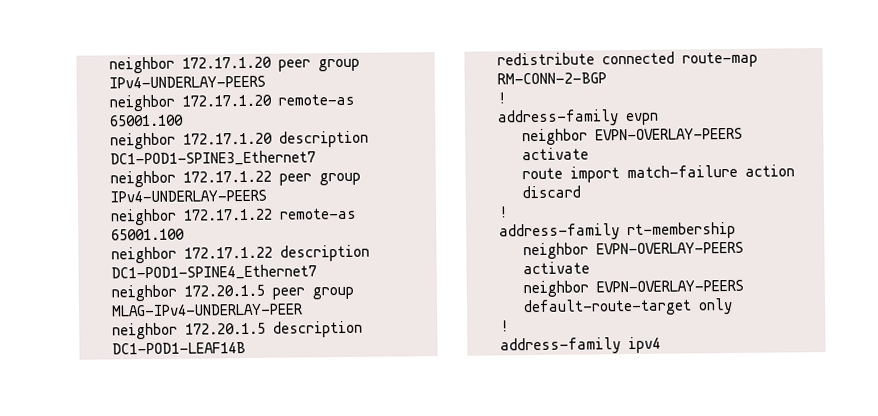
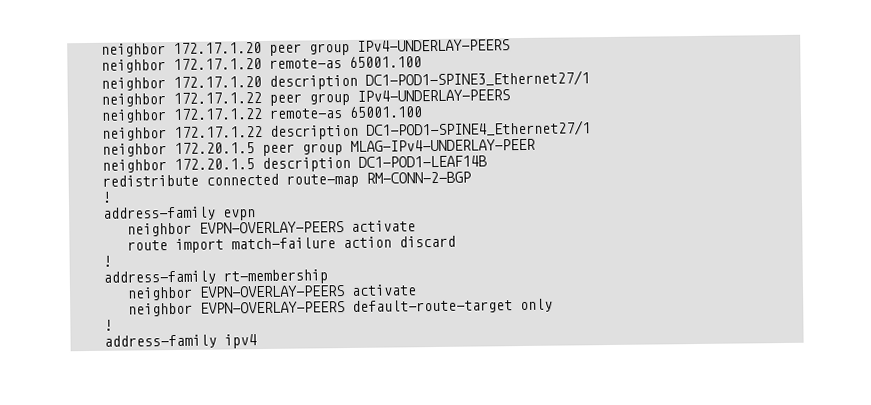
- neighbor 172.17.1.20 description DC1-POD1-SPINE3_Ethernet7
+ neighbor 172.17.1.20 description DC1-POD1-SPINE3_Ethernet27/1
- neighbor 172.17.1.22 description DC1-POD1-SPINE4_Ethernet7
+ neighbor 172.17.1.22 description DC1-POD1-SPINE4_Ethernet27/1

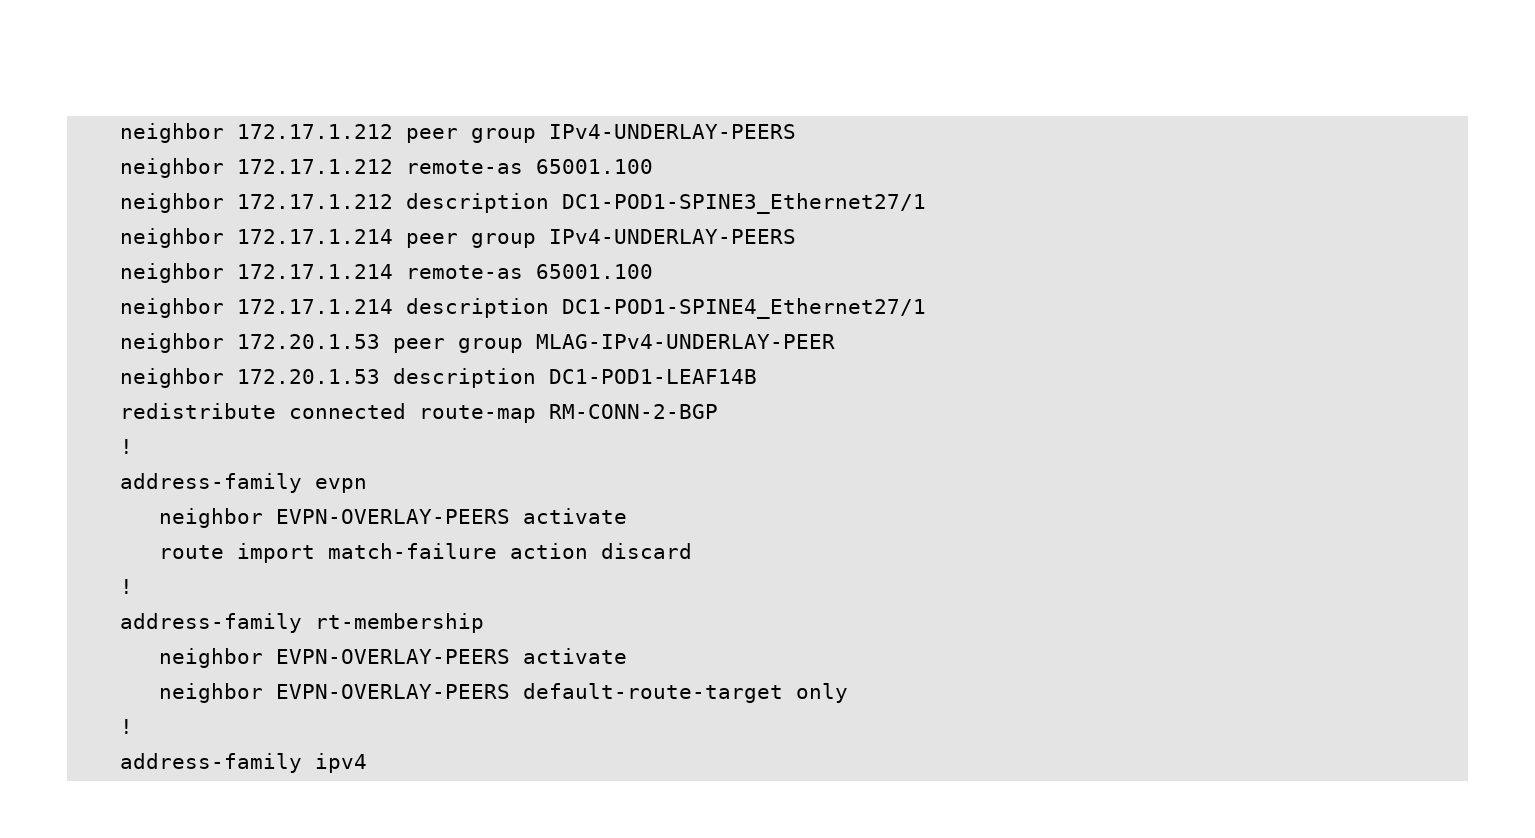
- neighbor 172.17.1.20 peer group IPv4-UNDERLAY-PEERS
- neighbor 172.17.1.20 remote-as 65001.100
- neighbor 172.17.1.20 description DC1-POD1-SPINE3_Ethernet27/1
+ neighbor 172.17.1.212 peer group IPv4-UNDERLAY-PEERS
+ neighbor 172.17.1.212 remote-as 65001.100
+ neighbor 172.17.1.212 description DC1-POD1-SPINE3_Ethernet27/1
- neighbor 172.17.1.22 peer group IPv4-UNDERLAY-PEERS
- neighbor 172.17.1.22 remote-as 65001.100
- neighbor 172.17.1.22 description DC1-POD1-SPINE4_Ethernet27/1
+ neighbor 172.17.1.214 peer group IPv4-UNDERLAY-PEERS
+ neighbor 172.17.1.214 remote-as 65001.100
+ neighbor 172.17.1.214 description DC1-POD1-SPINE4_Ethernet27/1
- neighbor 172.20.1.5 peer group MLAG-IPv4-UNDERLAY-PEER
+ neighbor 172.20.1.53 peer group MLAG-IPv4-UNDERLAY-PEER
- neighbor 172.20.1.5 description DC1-POD1-LEAF14B
+ neighbor 172.20.1.53 description DC1-POD1-LEAF14B

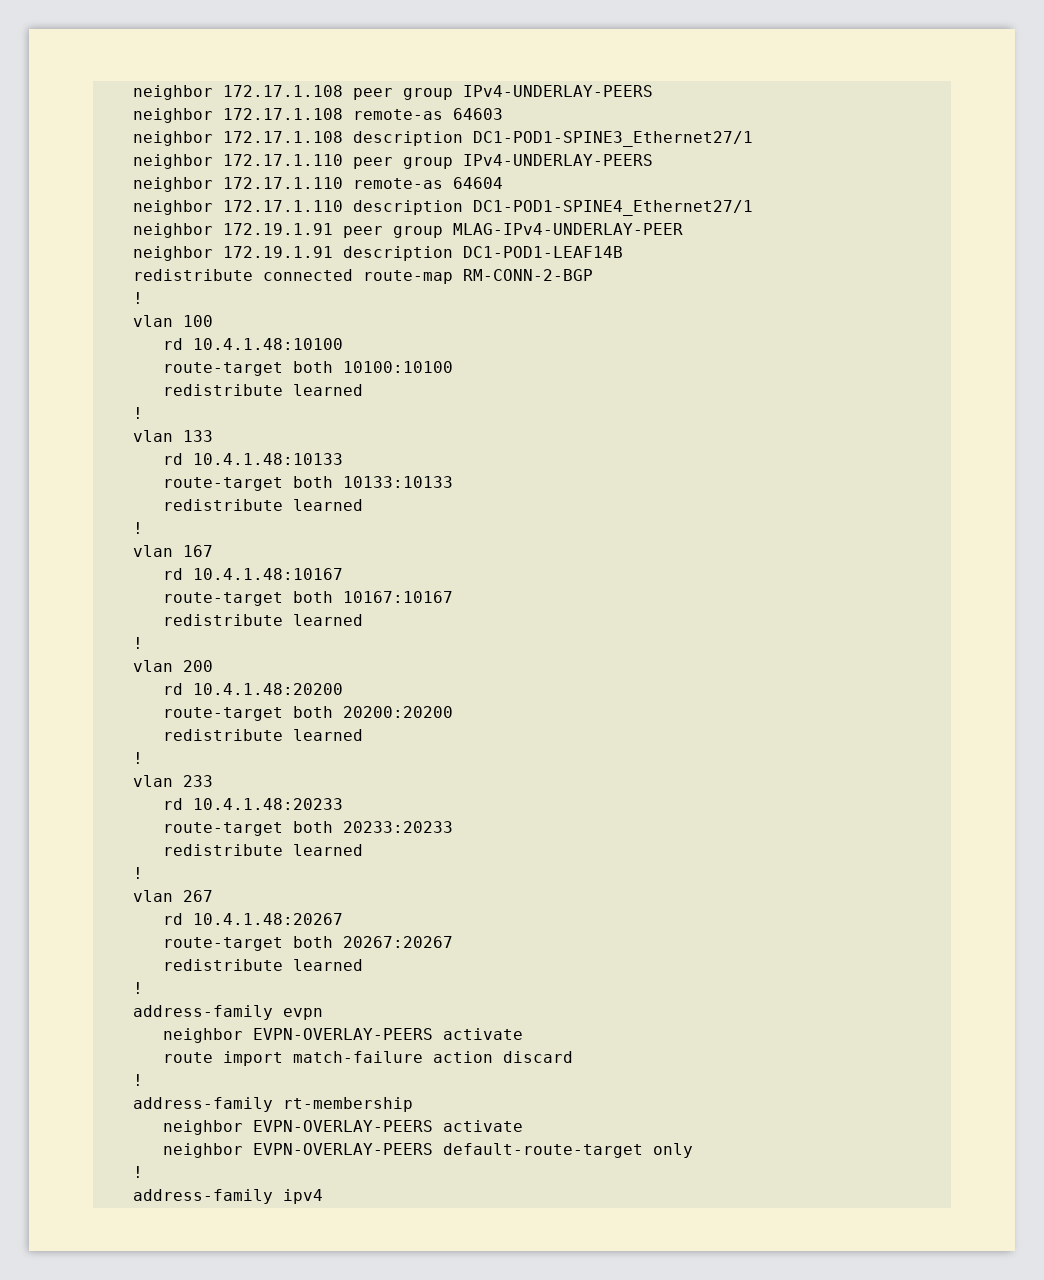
- neighbor 172.17.1.212 peer group IPv4-UNDERLAY-PEERS
- neighbor 172.17.1.212 remote-as 65001.100
- neighbor 172.17.1.212 description DC1-POD1-SPINE3_Ethernet27/1
+ neighbor 172.17.1.108 peer group IPv4-UNDERLAY-PEERS
+ neighbor 172.17.1.108 remote-as 64603
+ neighbor 172.17.1.108 description DC1-POD1-SPINE3_Ethernet27/1
- neighbor 172.17.1.214 peer group IPv4-UNDERLAY-PEERS
- neighbor 172.17.1.214 remote-as 65001.100
- neighbor 172.17.1.214 description DC1-POD1-SPINE4_Ethernet27/1
+ neighbor 172.17.1.110 peer group IPv4-UNDERLAY-PEERS
+ neighbor 172.17.1.110 remote-as 64604
+ neighbor 172.17.1.110 description DC1-POD1-SPINE4_Ethernet27/1
- neighbor 172.20.1.53 peer group MLAG-IPv4-UNDERLAY-PEER
+ neighbor 172.19.1.91 peer group MLAG-IPv4-UNDERLAY-PEER
- neighbor 172.20.1.53 description DC1-POD1-LEAF14B
+ neighbor 172.19.1.91 description DC1-POD1-LEAF14B
+ vlan 100
+ rd 10.4.1.48:10100
+ route-target both 10100:10100
+ redistribute learned
+ !
+ vlan 133
+ rd 10.4.1.48:10133
+ route-target both 10133:10133
+ redistribute learned
+ !
+ vlan 167
+ rd 10.4.1.48:10167
+ route-target both 10167:10167
+ redistribute learned
+ !
+ vlan 200
+ rd 10.4.1.48:20200
+ route-target both 20200:20200
+ redistribute learned
+ !
+ vlan 233
+ rd 10.4.1.48:20233
+ route-target both 20233:20233
+ redistribute learned
+ !
+ vlan 267
+ rd 10.4.1.48:20267
+ route-target both 20267:20267
+ redistribute learned
+ !

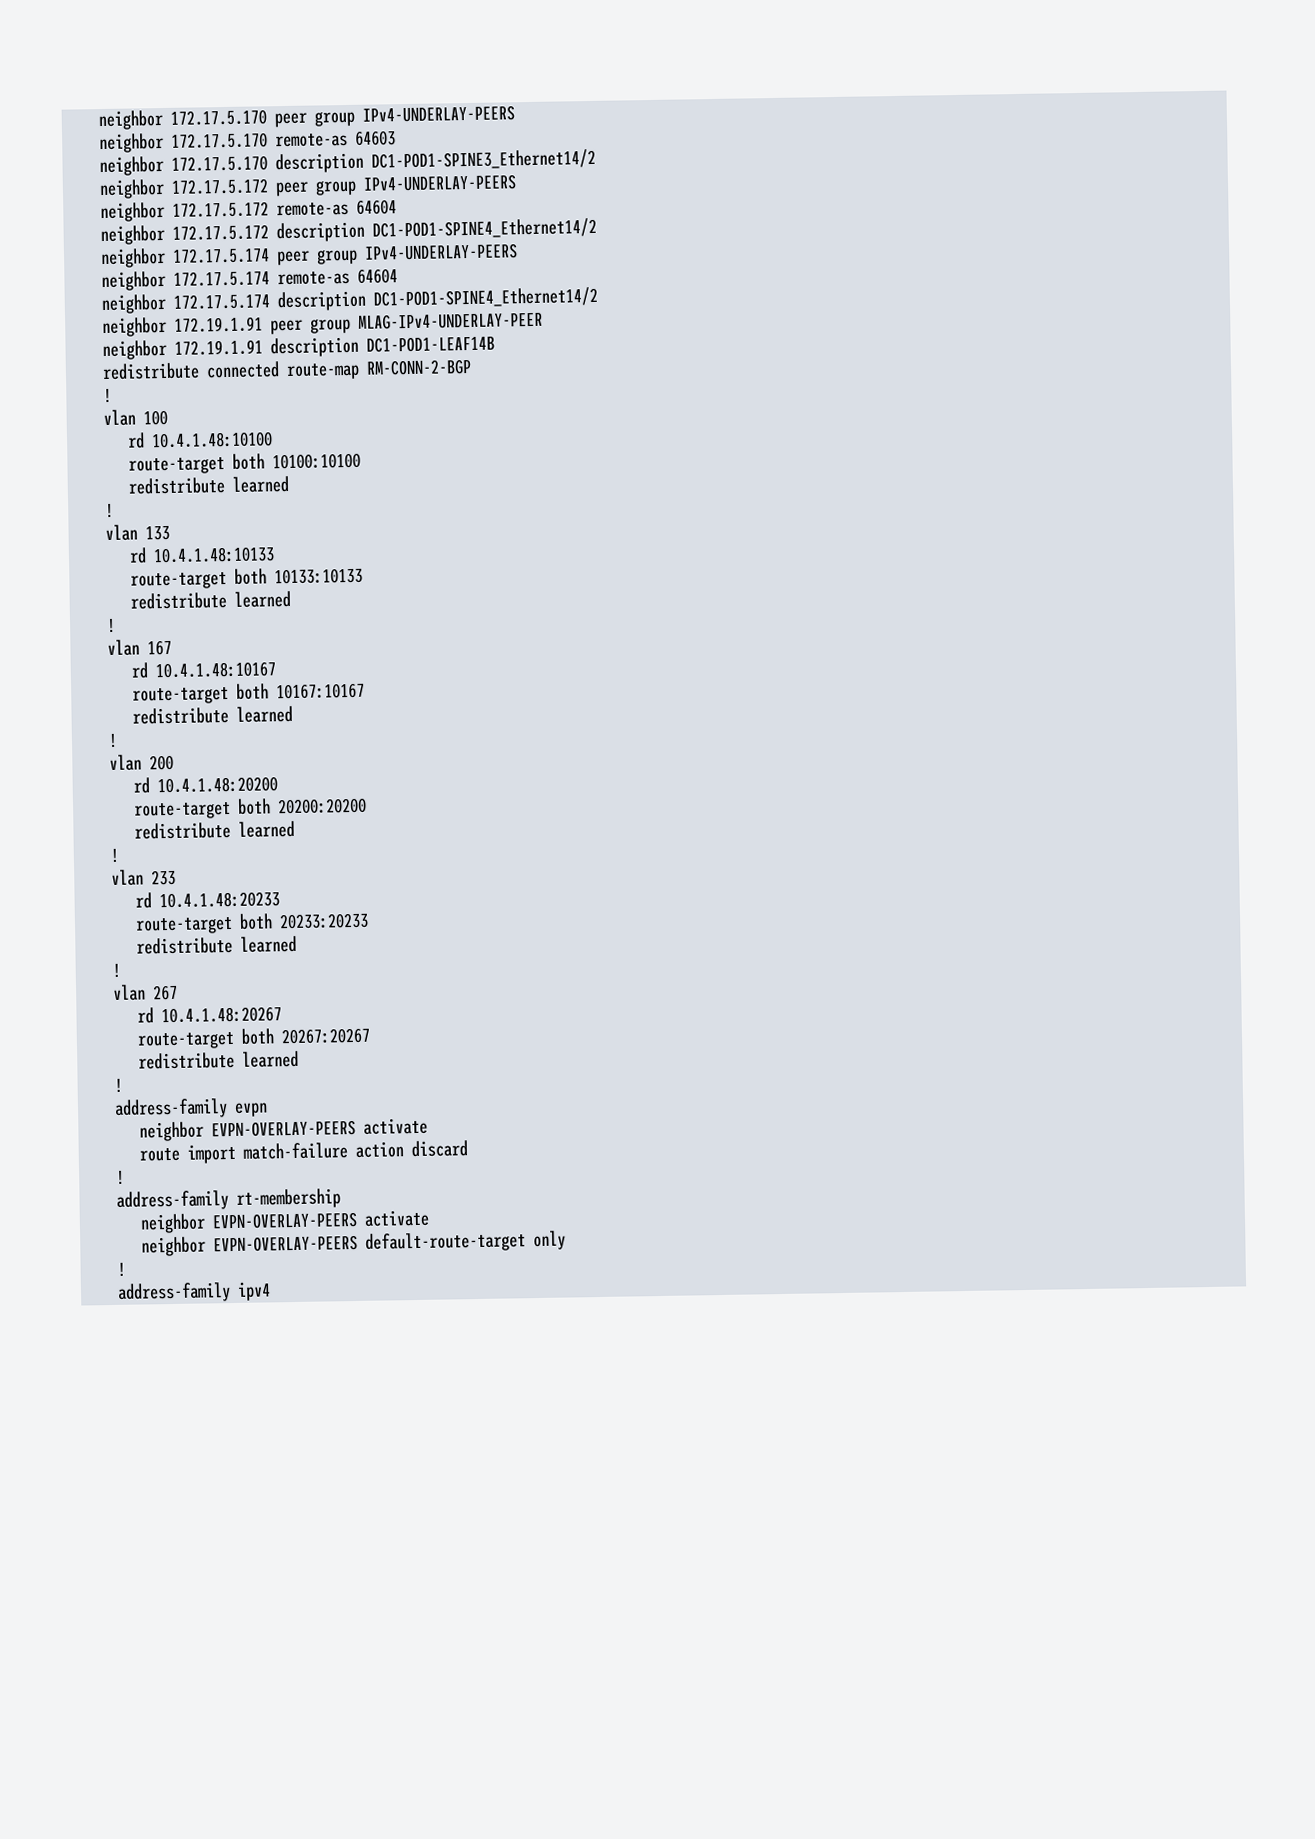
- neighbor 172.17.1.108 peer group IPv4-UNDERLAY-PEERS
- neighbor 172.17.1.108 remote-as 64603
+ neighbor 172.17.5.170 peer group IPv4-UNDERLAY-PEERS
+ neighbor 172.17.5.170 remote-as 64603
- neighbor 172.17.1.108 description DC1-POD1-SPINE3_Ethernet27/1
- neighbor 172.17.1.110 peer group IPv4-UNDERLAY-PEERS
- neighbor 172.17.1.110 remote-as 64604
- neighbor 172.17.1.110 description DC1-POD1-SPINE4_Ethernet27/1
+ neighbor 172.17.5.170 description DC1-POD1-SPINE3_Ethernet14/2
+ neighbor 172.17.5.172 peer group IPv4-UNDERLAY-PEERS
+ neighbor 172.17.5.172 remote-as 64604
+ neighbor 172.17.5.172 description DC1-POD1-SPINE4_Ethernet14/2
+ neighbor 172.17.5.174 peer group IPv4-UNDERLAY-PEERS
+ neighbor 172.17.5.174 remote-as 64604
+ neighbor 172.17.5.174 description DC1-POD1-SPINE4_Ethernet14/2

